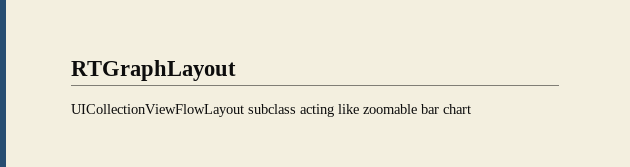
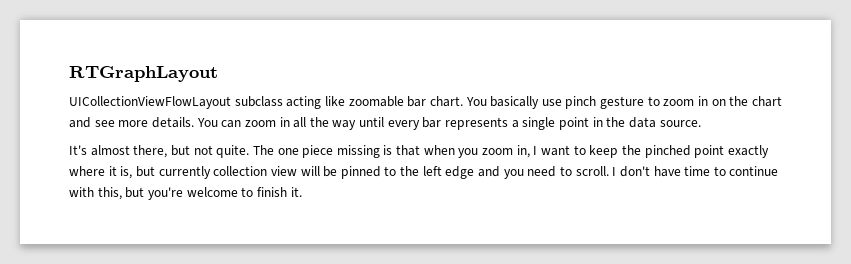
- UICollectionViewFlowLayout subclass acting like zoomable bar chart
+ UICollectionViewFlowLayout subclass acting like zoomable bar chart. You basically use pinch gesture to zoom in on the chart and see more details. You can zoom in all the way until every bar represents a single point in the data source.
+ It's almost there, but not quite. The one piece missing is that when you zoom in, I want to keep the pinched point exactly where it is, but currently collection view will be pinned to the left edge and you need to scroll. I don't have time to continue with this, but you're welcome to finish it.

